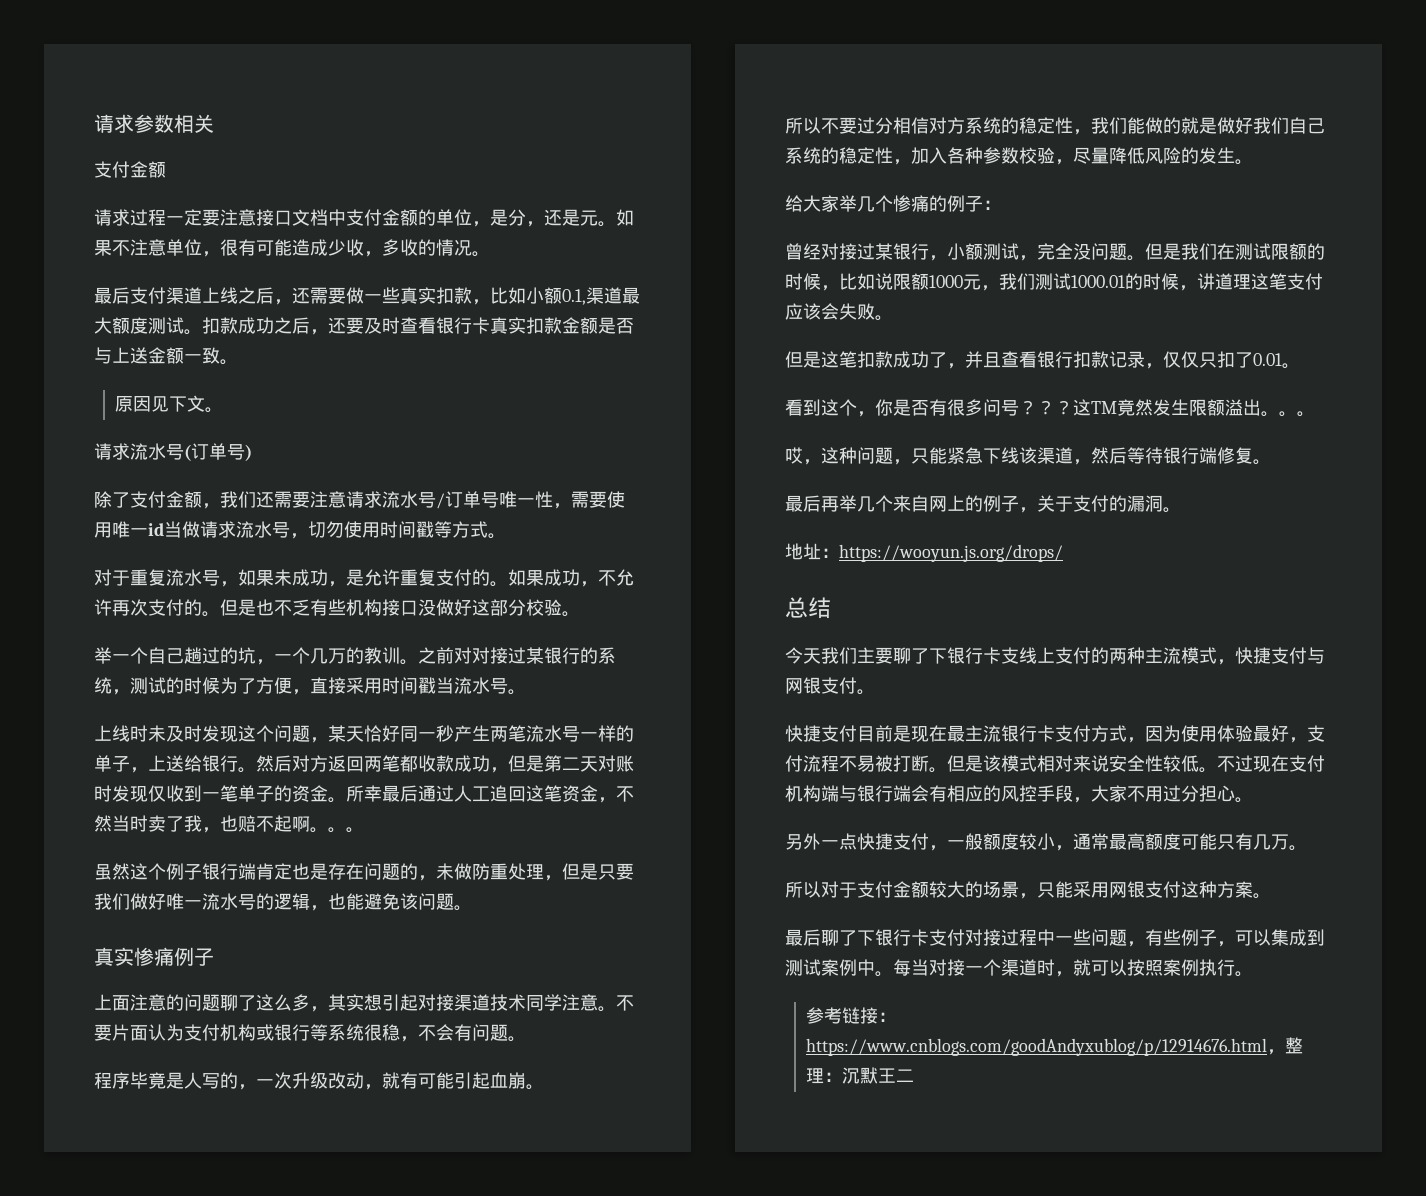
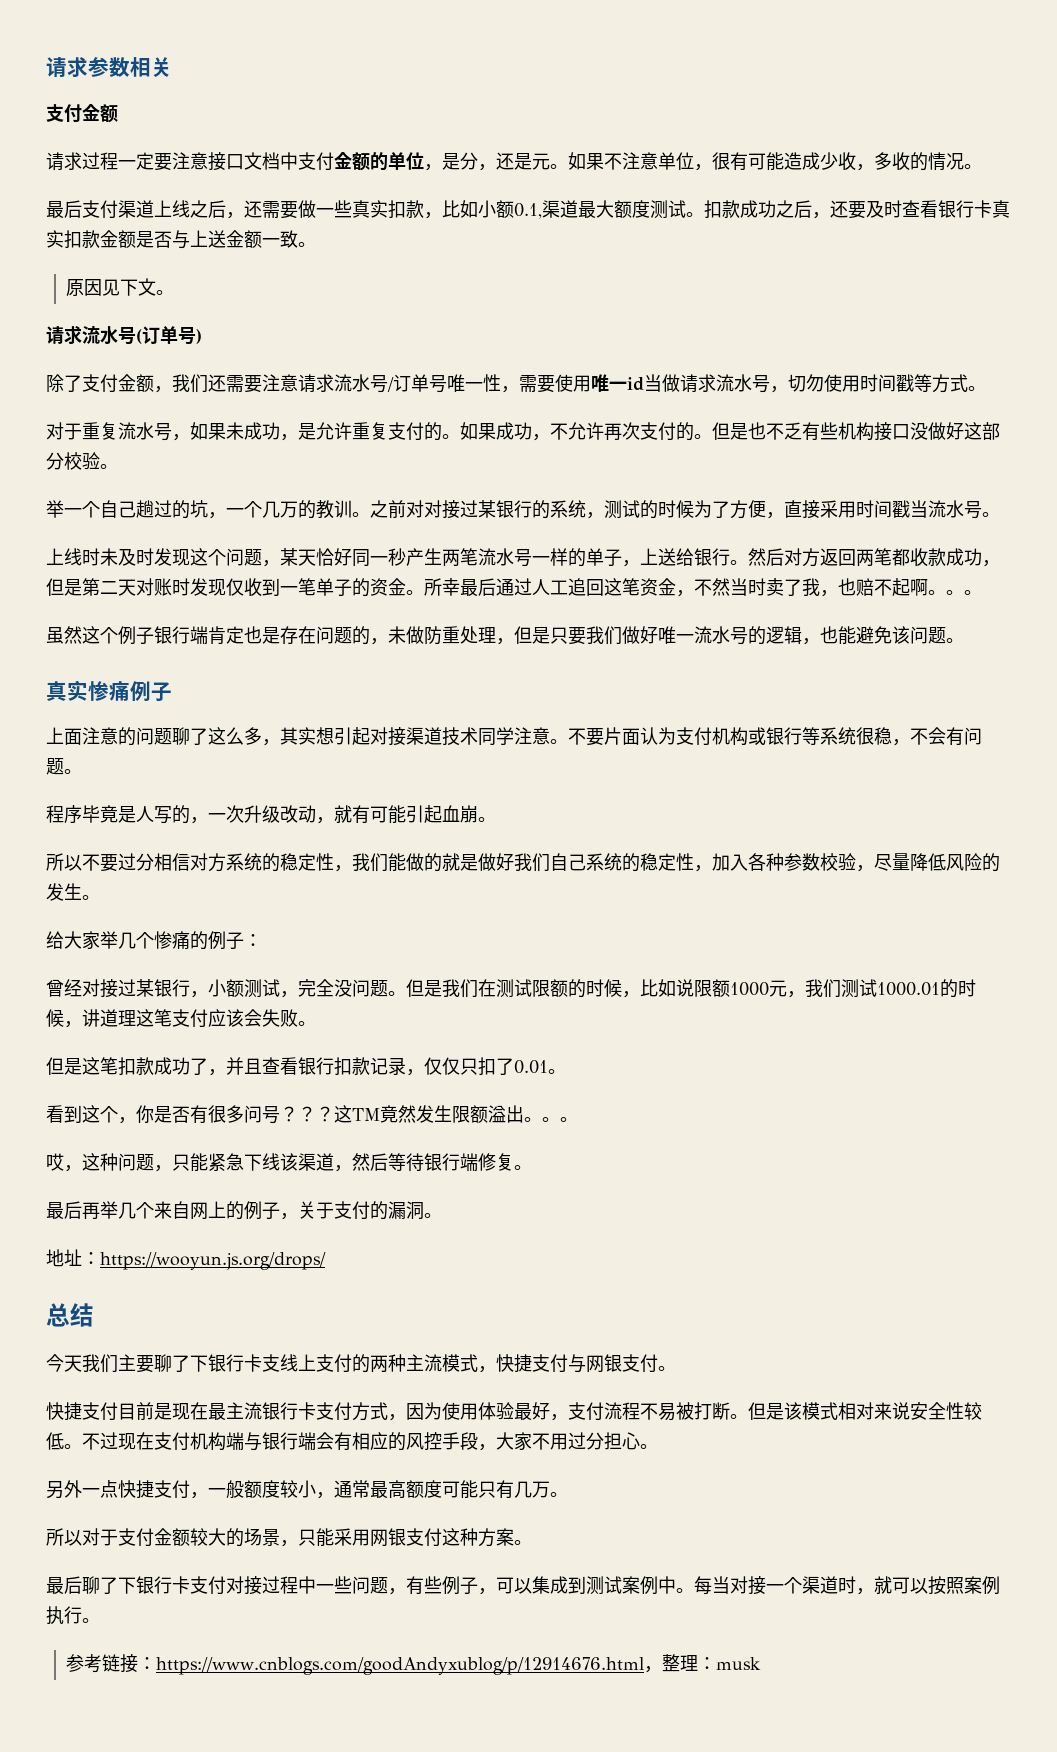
- 参考链接：https://www.cnblogs.com/goodAndyxublog/p/12914676.html，整理：沉默王二
+ 参考链接：https://www.cnblogs.com/goodAndyxublog/p/12914676.html，整理：musk

